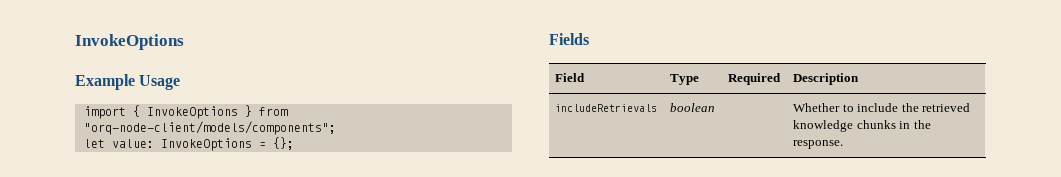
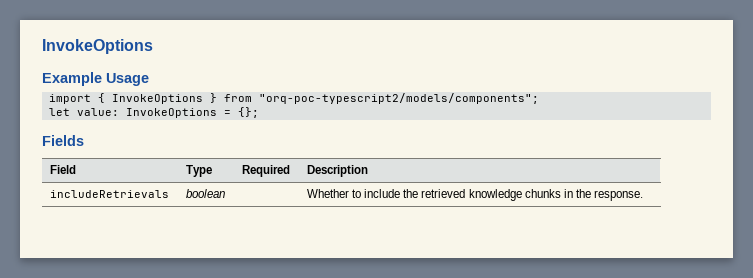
- import { InvokeOptions } from "orq-node-client/models/components";
+ import { InvokeOptions } from "orq-poc-typescript2/models/components";

